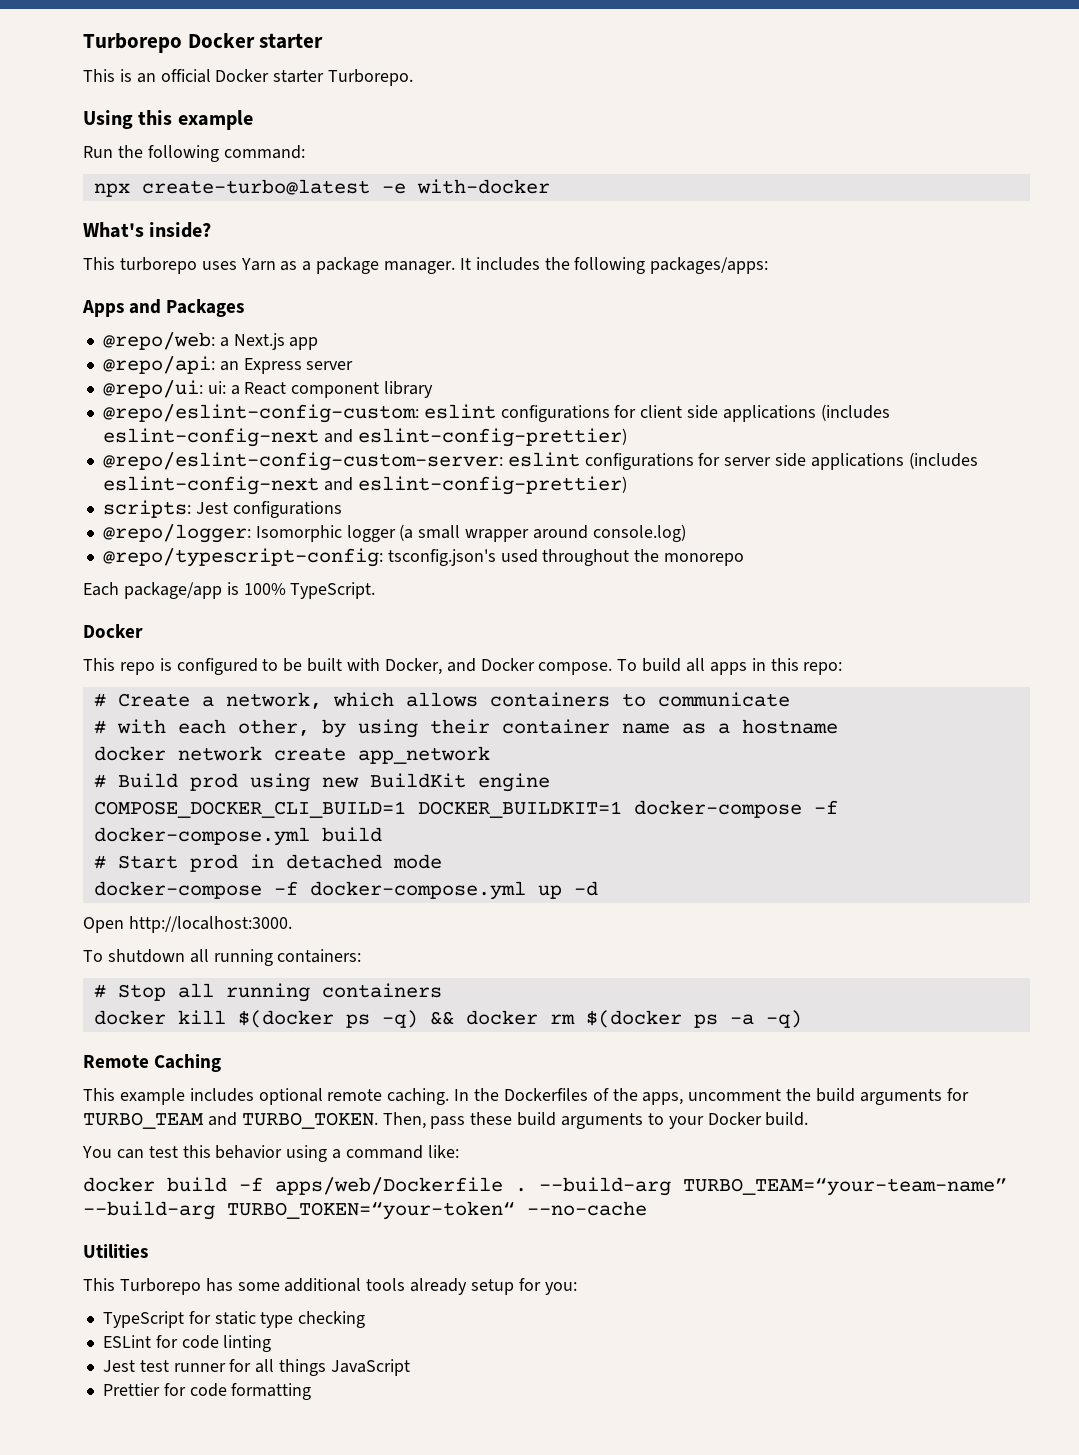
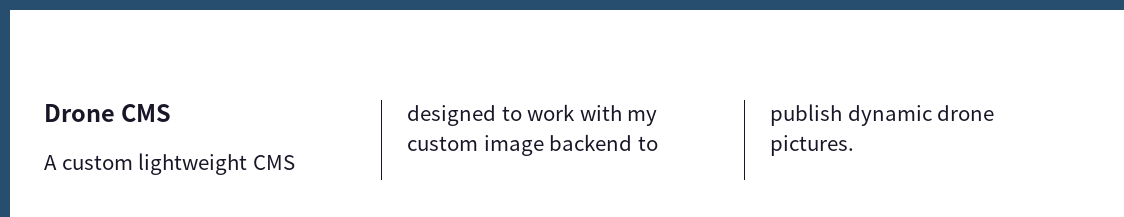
- Turborepo Docker starter
- This is an official Docker starter Turborepo.
- Using this example
- Run the following command:
- npx create-turbo@latest -e with-docker
- What's inside?
- This turborepo uses Yarn as a package manager. It includes the following packages/apps:
- Apps and Packages
- @repo/web: a Next.js app
- @repo/api: an Express server
- @repo/ui: ui: a React component library
- @repo/eslint-config-custom: eslint configurations for client side applications (includes eslint-config-next and eslint-config-prettier)
- @repo/eslint-config-custom-server: eslint configurations for server side applications (includes eslint-config-next and eslint-config-prettier)
- scripts: Jest configurations
- @repo/logger: Isomorphic logger (a small wrapper around console.log)
- @repo/typescript-config: tsconfig.json's used throughout the monorepo
- Each package/app is 100% TypeScript.
- Docker
- This repo is configured to be built with Docker, and Docker compose. To build all apps in this repo:
- # Create a network, which allows containers to communicate
- # with each other, by using their container name as a hostname
- docker network create app_network
- # Build prod using new BuildKit engine
- COMPOSE_DOCKER_CLI_BUILD=1 DOCKER_BUILDKIT=1 docker-compose -f docker-compose.yml build
- # Start prod in detached mode
- docker-compose -f docker-compose.yml up -d
- Open http://localhost:3000.
- To shutdown all running containers:
- # Stop all running containers
- docker kill $(docker ps -q) && docker rm $(docker ps -a -q)
- Remote Caching
- This example includes optional remote caching. In the Dockerfiles of the apps, uncomment the build arguments for TURBO_TEAM and TURBO_TOKEN. Then, pass these build arguments to your Docker build.
- You can test this behavior using a command like:
- docker build -f apps/web/Dockerfile . --build-arg TURBO_TEAM=“your-team-name” --build-arg TURBO_TOKEN=“your-token“ --no-cache
- Utilities
- This Turborepo has some additional tools already setup for you:
- TypeScript for static type checking
- ESLint for code linting
- Jest test runner for all things JavaScript
- Prettier for code formatting
+ Drone CMS
+ A custom lightweight CMS designed to work with my custom image backend to publish dynamic drone pictures.

